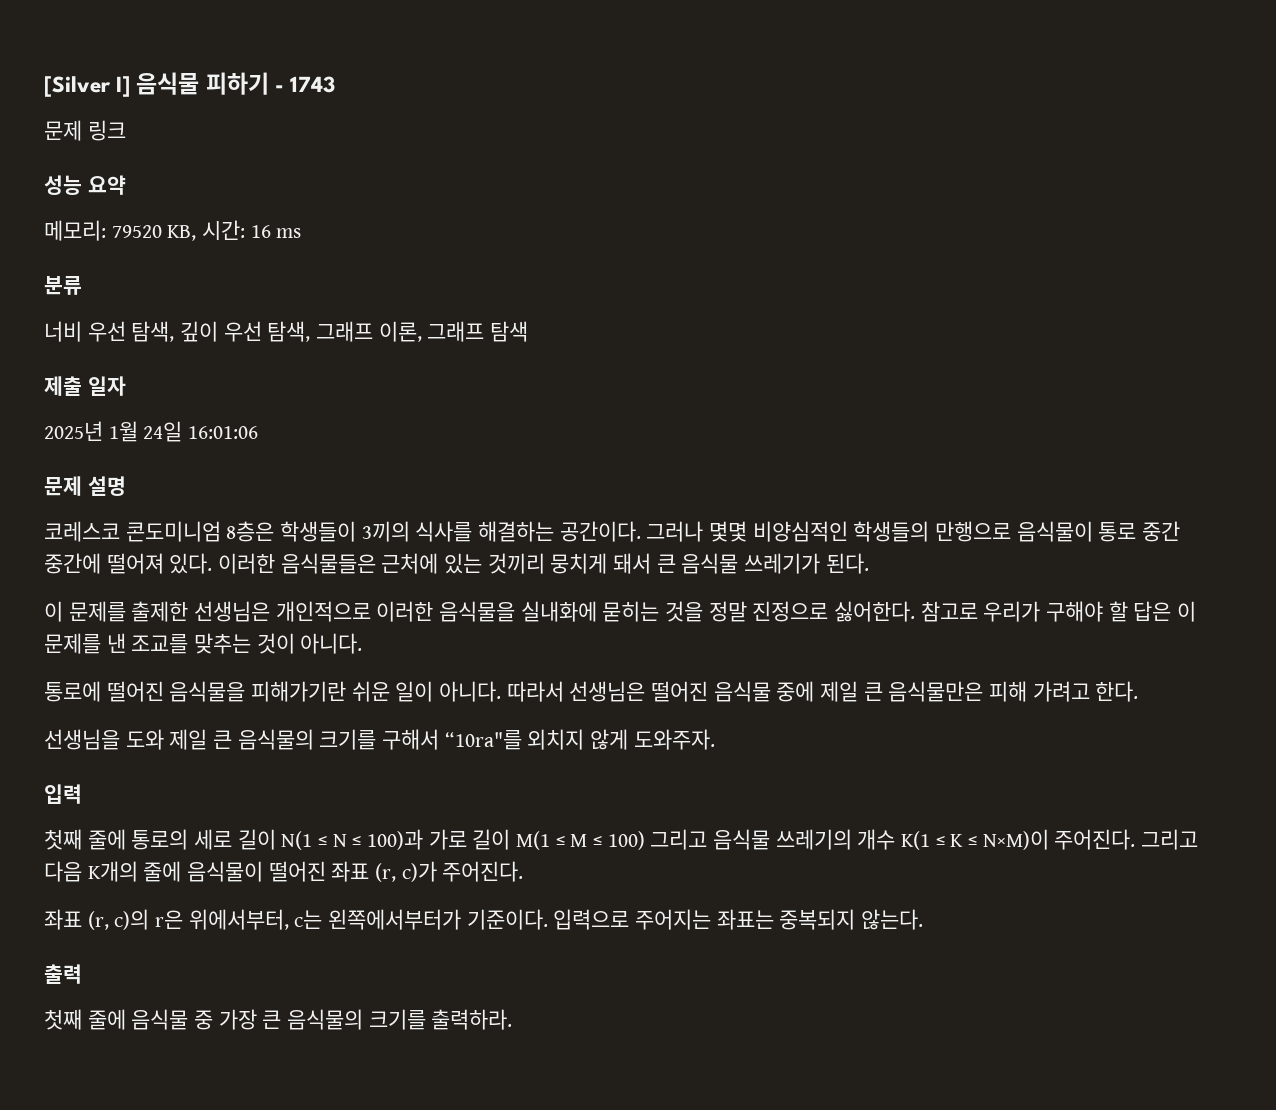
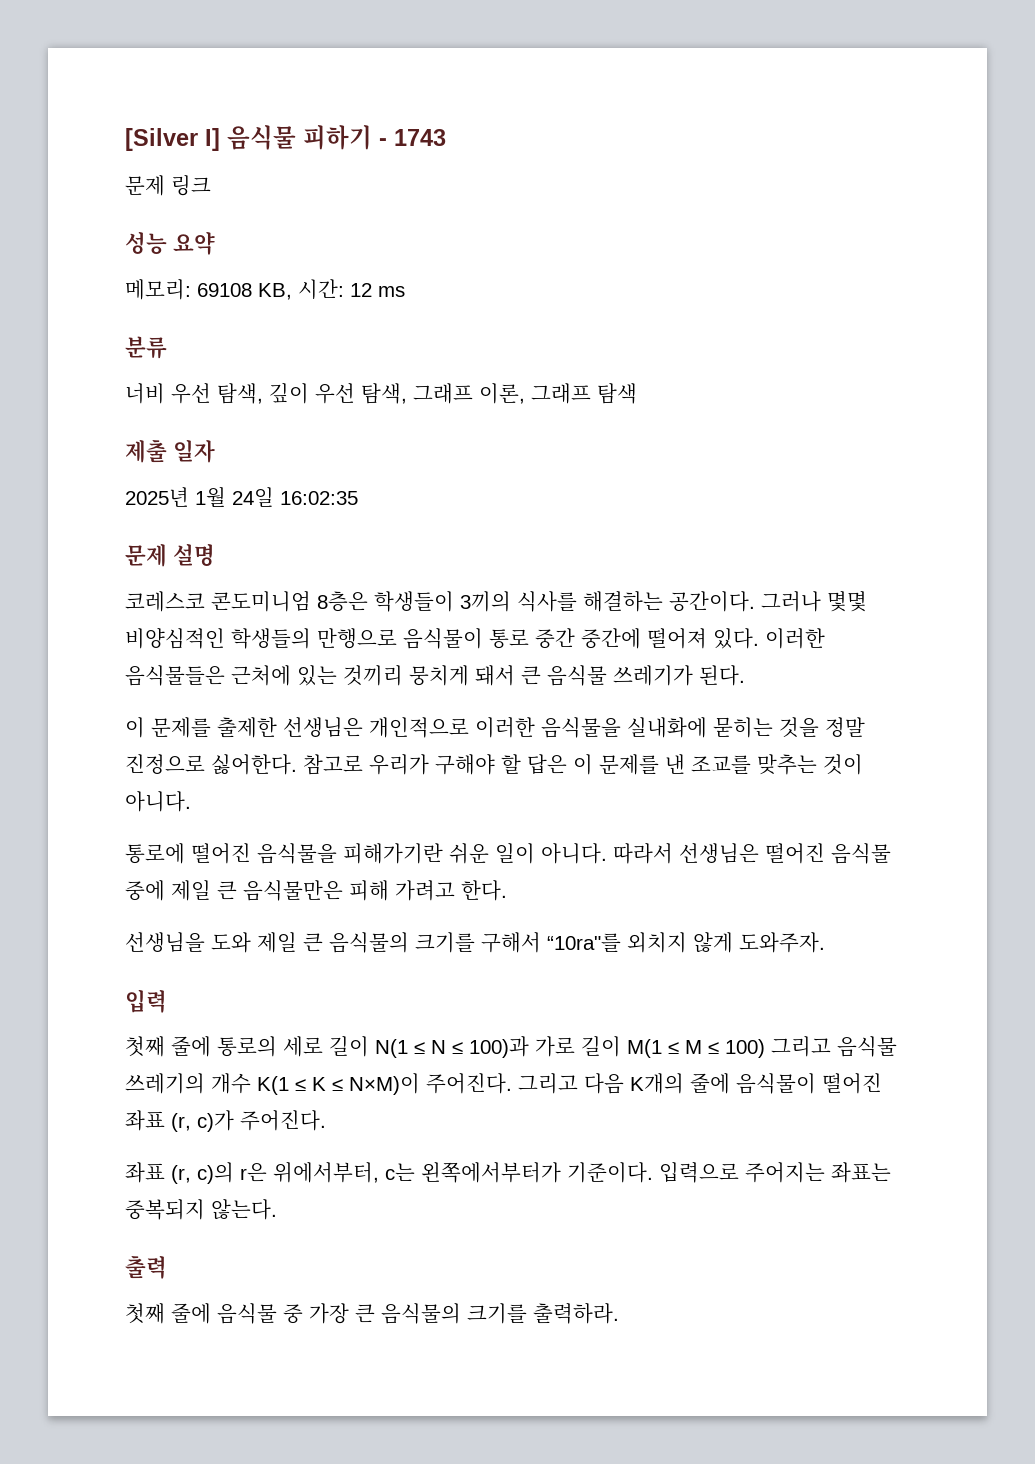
- 메모리: 79520 KB, 시간: 16 ms
+ 메모리: 69108 KB, 시간: 12 ms
- 2025년 1월 24일 16:01:06
+ 2025년 1월 24일 16:02:35

